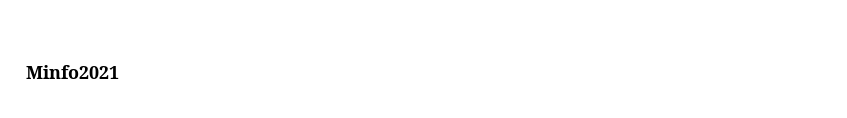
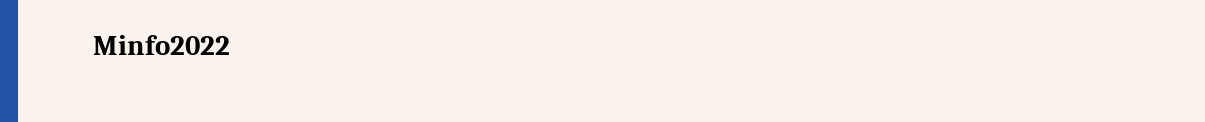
- Minfo2021
+ Minfo2022

